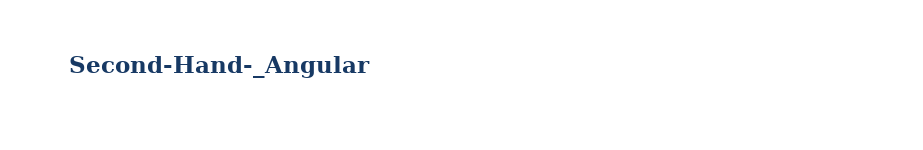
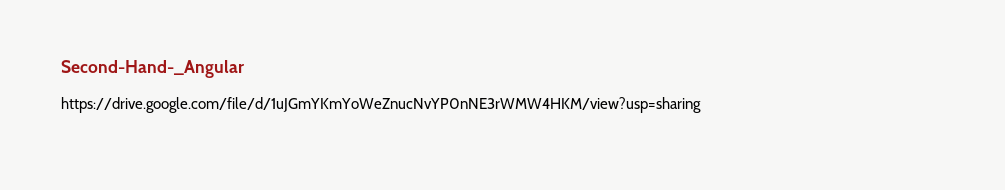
+ https://drive.google.com/file/d/1uJGmYKmYoWeZnucNvYP0nNE3rWMW4HKM/view?usp=sharing

